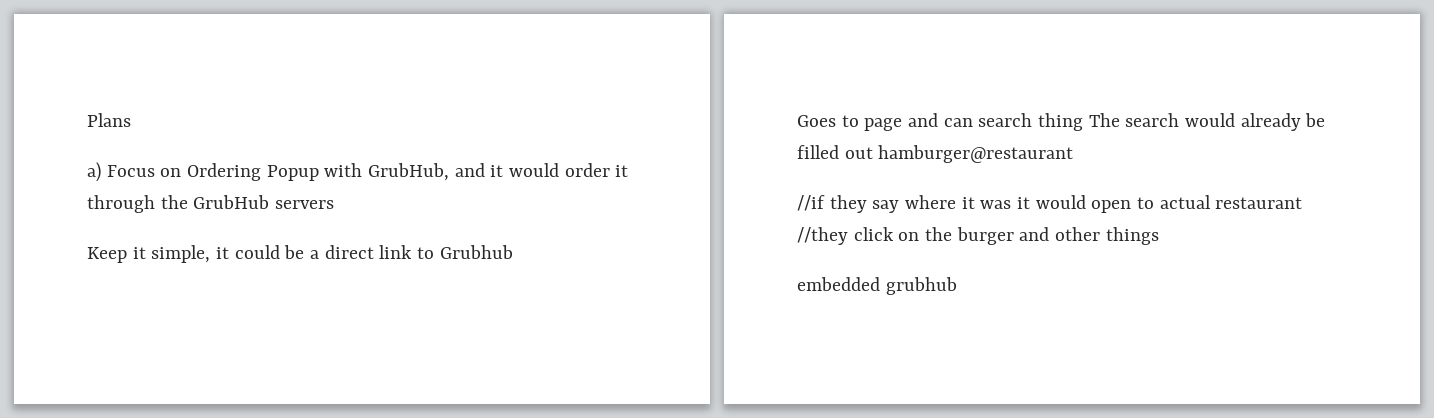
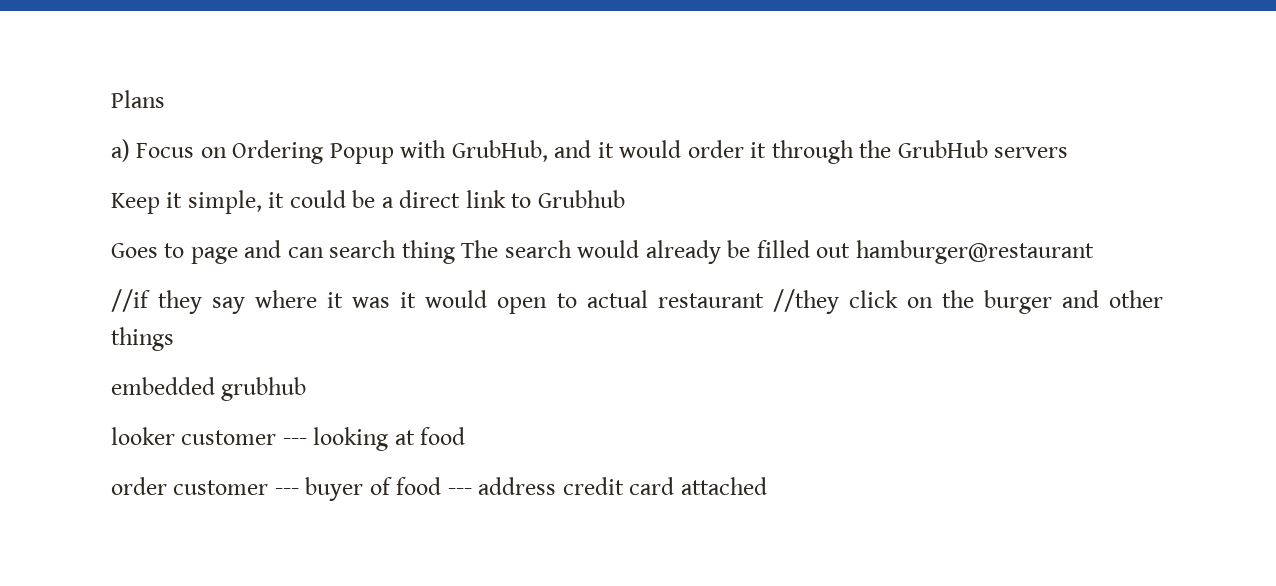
+ looker customer --- looking at food
+ order customer --- buyer of food --- address credit card attached

